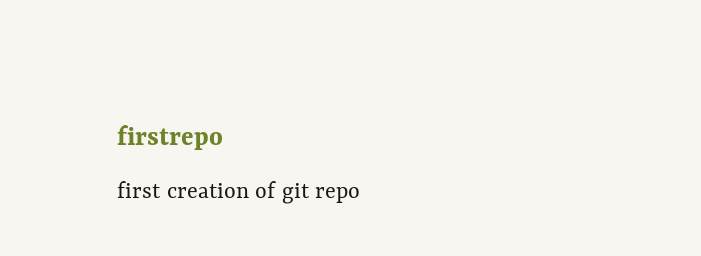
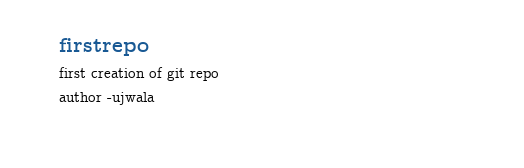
+ author -ujwala

